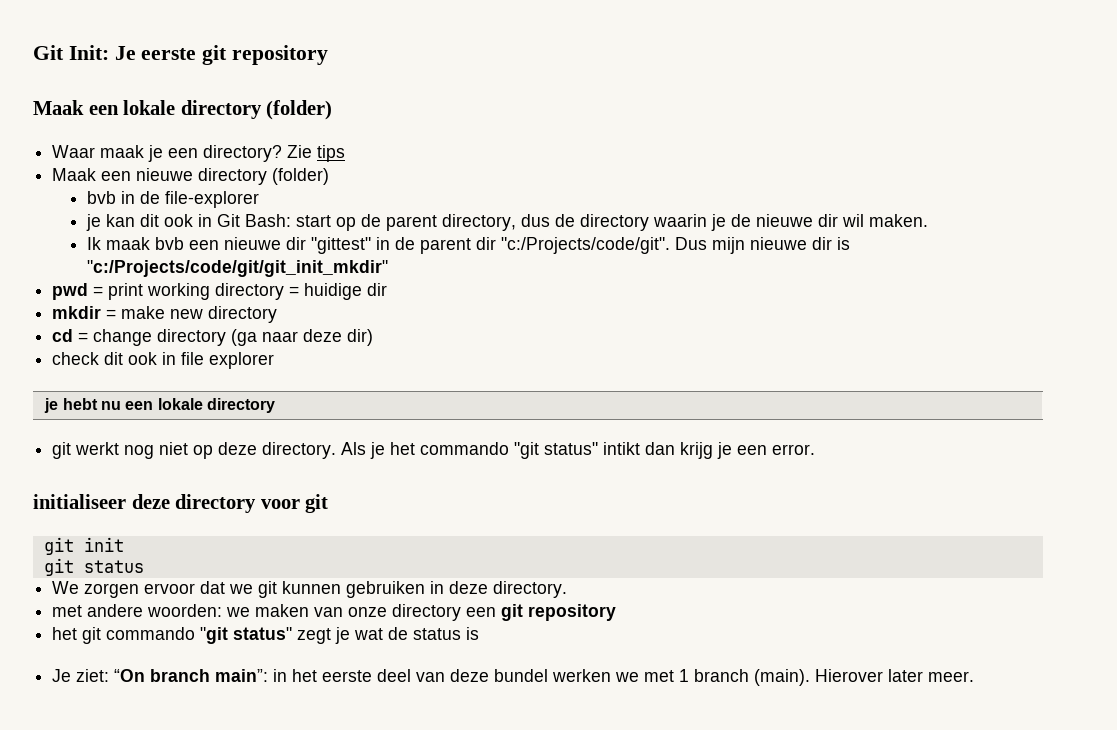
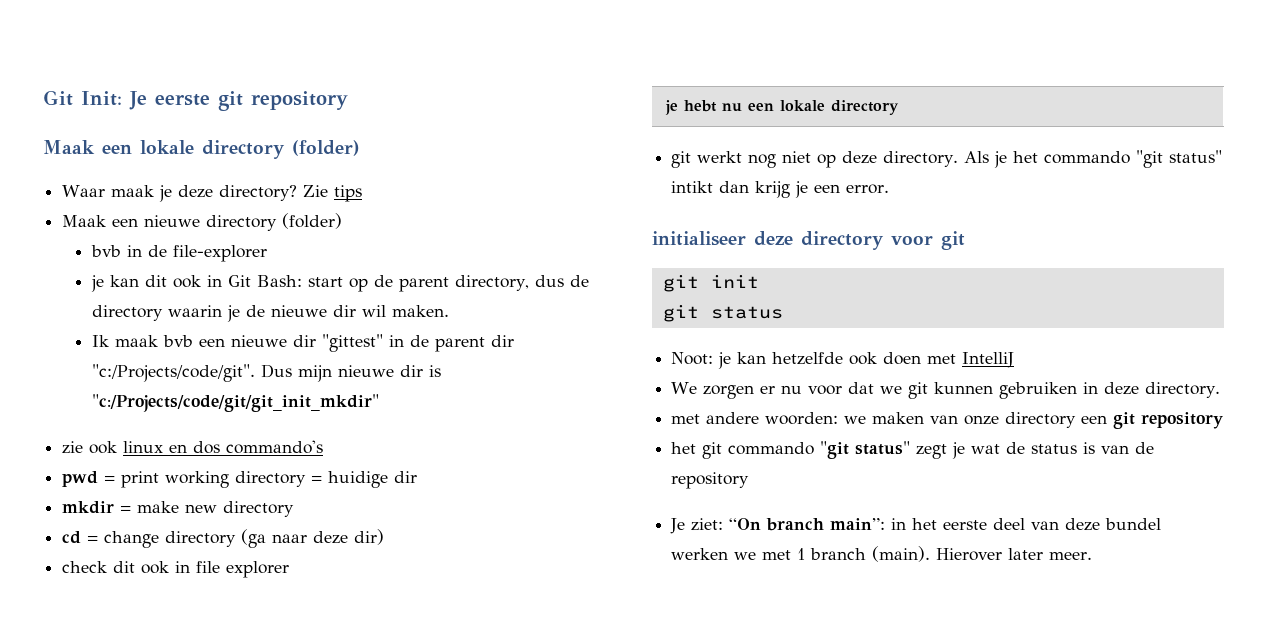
- Waar maak je een directory?
+ Waar maak je deze directory?
+ zie ook linux en dos commando's
+ Noot: je kan hetzelfde ook doen met IntelliJ
- We zorgen ervoor dat we git kunnen gebruiken in deze directory.
+ We zorgen er nu voor dat we git kunnen gebruiken in deze directory.
- het git commando "git status" zegt je wat de status is
+ het git commando "git status" zegt je wat de status is van de repository

